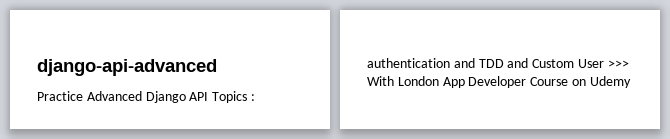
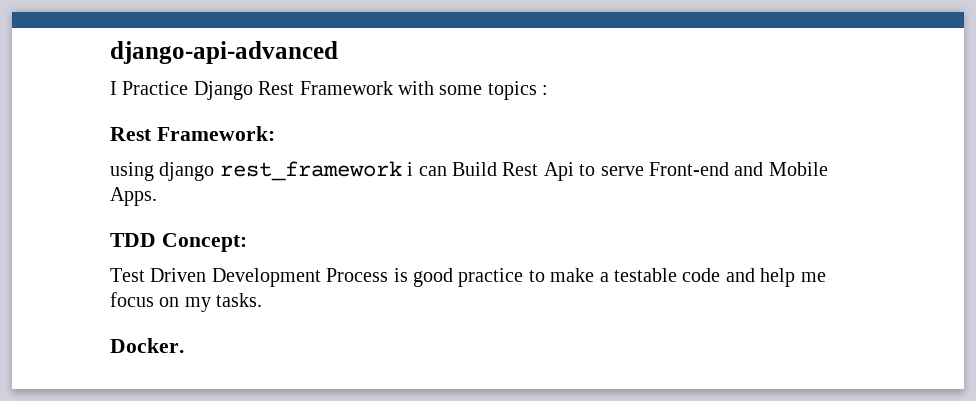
- Practice Advanced Django API Topics : authentication and TDD and Custom User >>> With London App Developer Course on Udemy
+ I Practice Django Rest Framework with some topics :
+ Rest Framework:
+ using django rest_framework i can Build Rest Api to serve Front-end and Mobile Apps.
+ TDD Concept:
+ Test Driven Development Process is good practice to make a testable code and help me focus on my tasks.
+ Docker.

